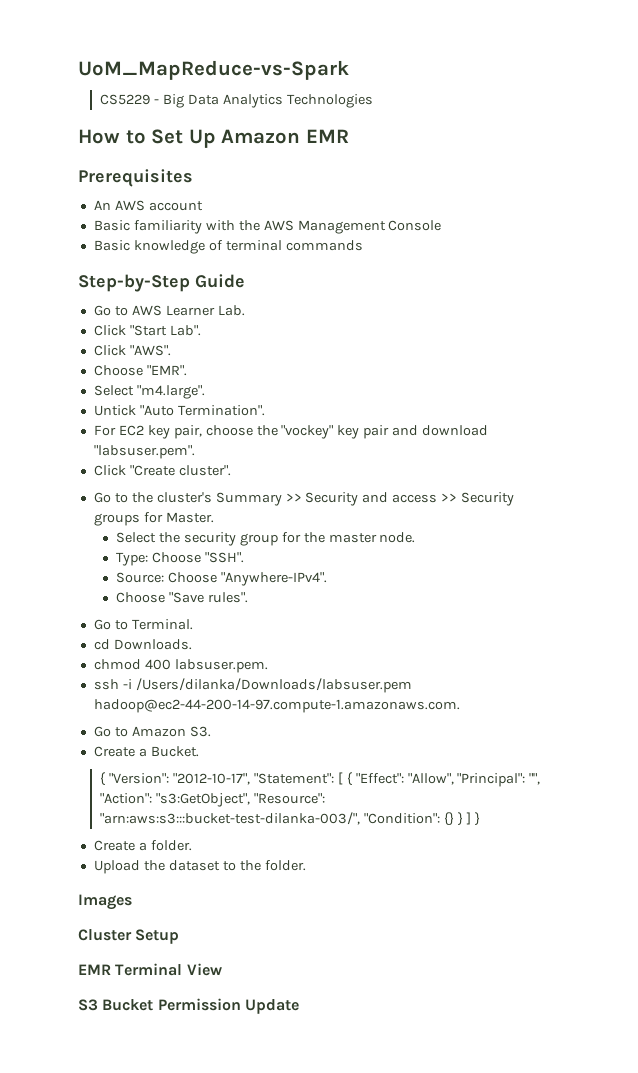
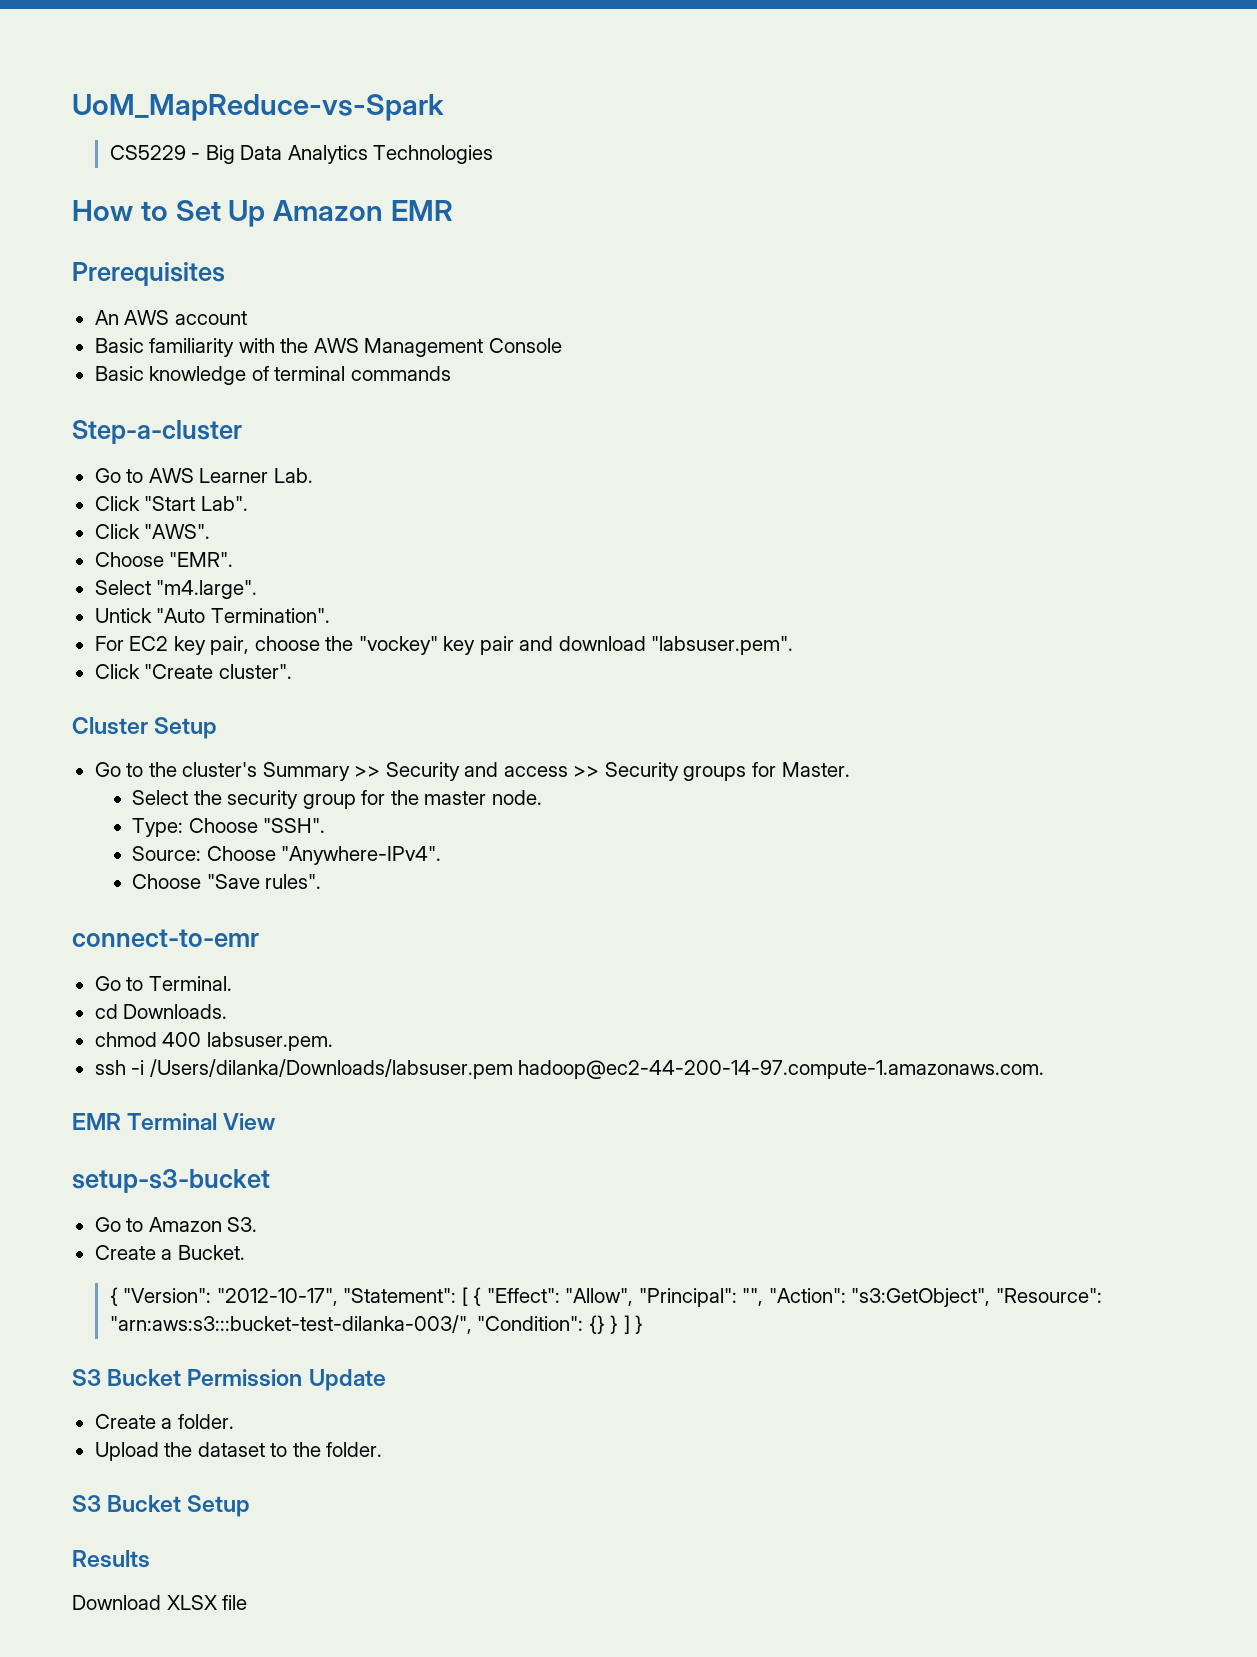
- Step-by-Step Guide
+ Step-a-cluster
+ Cluster Setup
+ connect-to-emr
+ EMR Terminal View
+ setup-s3-bucket
+ S3 Bucket Permission Update
- Images
- Cluster Setup
- EMR Terminal View
- S3 Bucket Permission Update
+ S3 Bucket Setup
+ Results
+ Download XLSX file

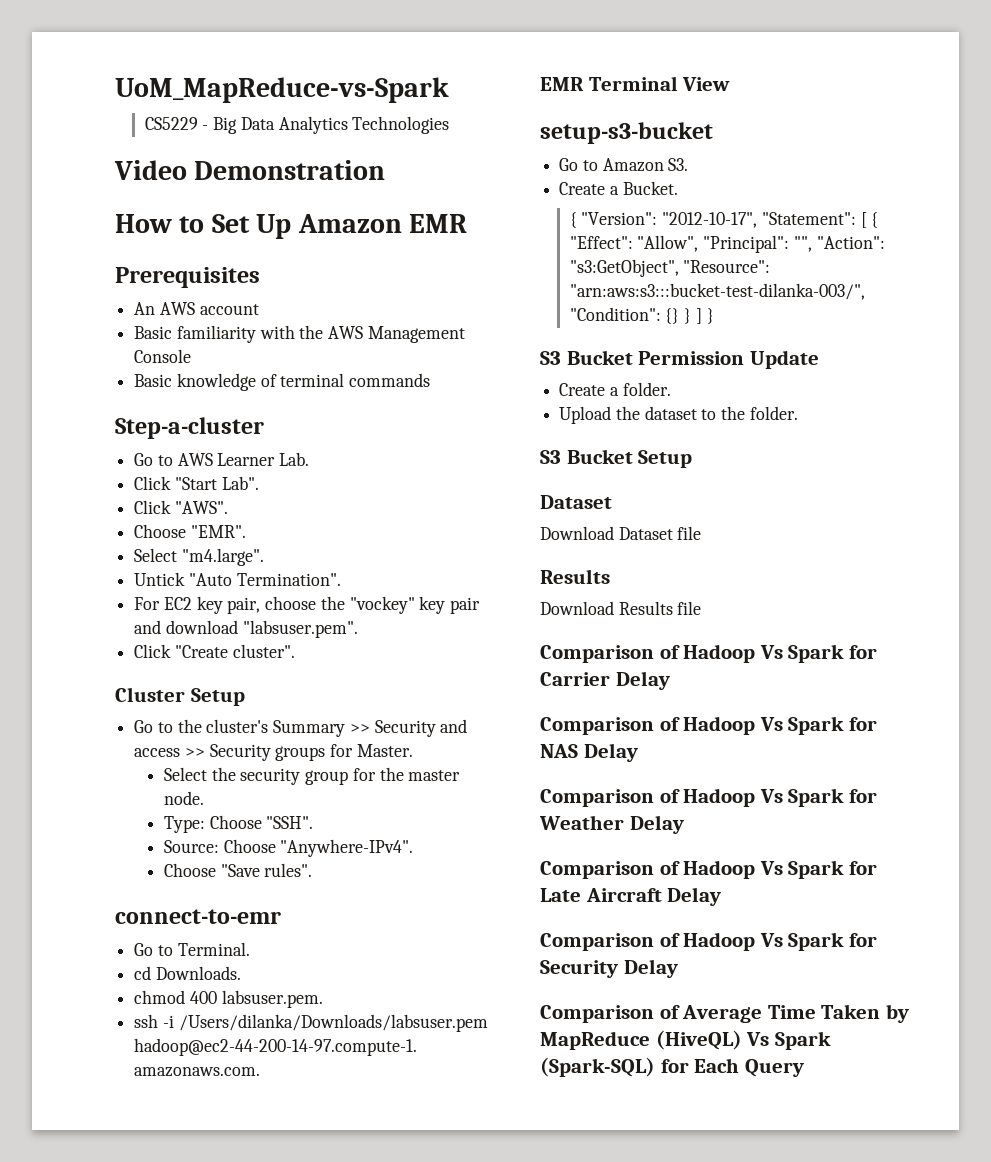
+ Video Demonstration
  S3 Bucket Setup
+ Dataset
+ Download Dataset file
- Download XLSX file
+ Download Results file
+ Comparison of Hadoop Vs Spark for Carrier Delay
+ Comparison of Hadoop Vs Spark for NAS Delay
+ Comparison of Hadoop Vs Spark for Weather Delay
+ Comparison of Hadoop Vs Spark for Late Aircraft Delay
+ Comparison of Hadoop Vs Spark for Security Delay
+ Comparison of Average Time Taken by MapReduce (HiveQL) Vs Spark (Spark-SQL) for Each Query

